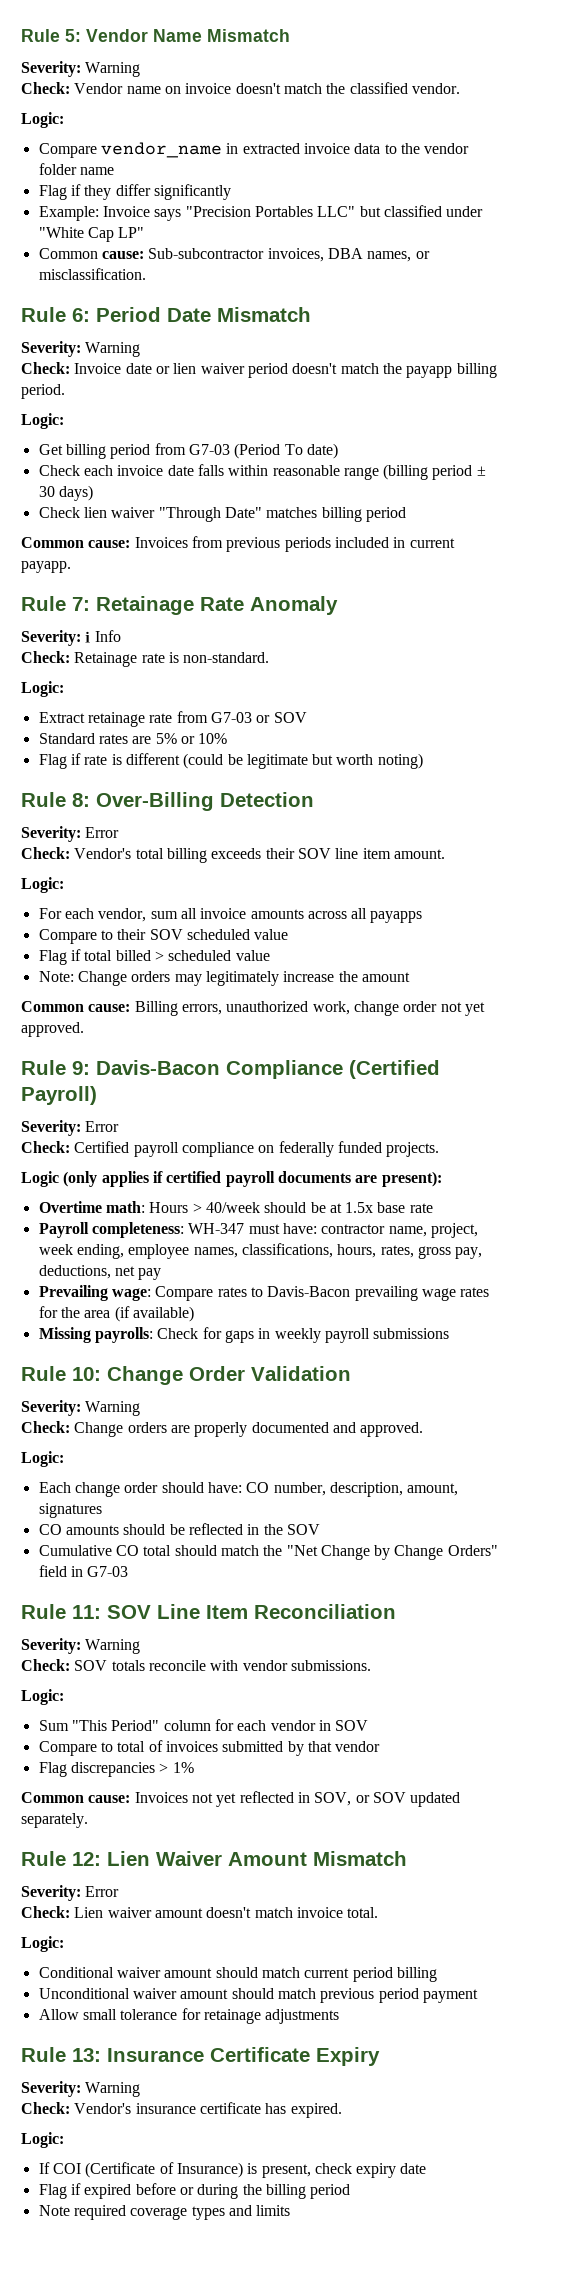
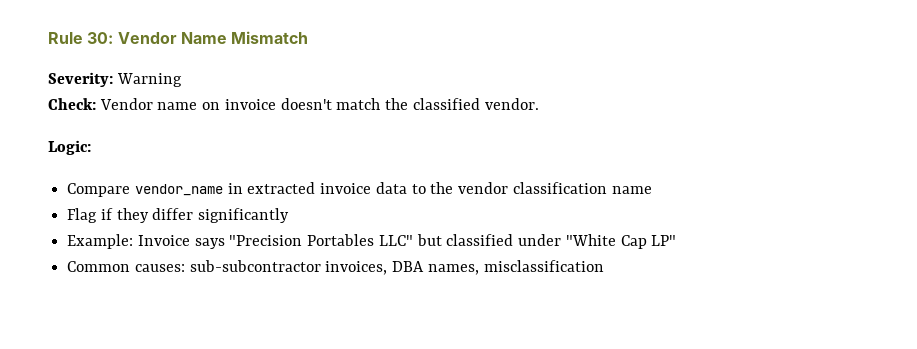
- Rule 5: Vendor Name Mismatch
+ Rule 30: Vendor Name Mismatch
- Compare vendor_name in extracted invoice data to the vendor folder name
+ Compare vendor_name in extracted invoice data to the vendor classification name
- Common cause: Sub-subcontractor invoices, DBA names, or misclassification.
- Rule 6: Period Date Mismatch
- Severity: Warning
- Check: Invoice date or lien waiver period doesn't match the payapp billing period.
- Logic:
- Get billing period from G7-03 (Period To date)
- Check each invoice date falls within reasonable range (billing period ± 30 days)
- Check lien waiver "Through Date" matches billing period
- Common cause: Invoices from previous periods included in current payapp.
- Rule 7: Retainage Rate Anomaly
- Severity: ℹ Info
- Check: Retainage rate is non-standard.
- Logic:
- Extract retainage rate from G7-03 or SOV
- Standard rates are 5% or 10%
- Flag if rate is different (could be legitimate but worth noting)
- Rule 8: Over-Billing Detection
- Severity: Error
- Check: Vendor's total billing exceeds their SOV line item amount.
- Logic:
- For each vendor, sum all invoice amounts across all payapps
- Compare to their SOV scheduled value
- Flag if total billed > scheduled value
- Note: Change orders may legitimately increase the amount
- Common cause: Billing errors, unauthorized work, change order not yet approved.
- Rule 9: Davis-Bacon Compliance (Certified Payroll)
- Severity: Error
- Check: Certified payroll compliance on federally funded projects.
- Logic (only applies if certified payroll documents are present):
- Overtime math: Hours > 40/week should be at 1.5x base rate
- Payroll completeness: WH-347 must have: contractor name, project, week ending, employee names, classifications, hours, rates, gross pay, deductions, net pay
- Prevailing wage: Compare rates to Davis-Bacon prevailing wage rates for the area (if available)
- Missing payrolls: Check for gaps in weekly payroll submissions
- Rule 10: Change Order Validation
- Severity: Warning
- Check: Change orders are properly documented and approved.
- Logic:
- Each change order should have: CO number, description, amount, signatures
- CO amounts should be reflected in the SOV
- Cumulative CO total should match the "Net Change by Change Orders" field in G7-03
- Rule 11: SOV Line Item Reconciliation
- Severity: Warning
- Check: SOV totals reconcile with vendor submissions.
- Logic:
- Sum "This Period" column for each vendor in SOV
- Compare to total of invoices submitted by that vendor
- Flag discrepancies > 1%
- Common cause: Invoices not yet reflected in SOV, or SOV updated separately.
- Rule 12: Lien Waiver Amount Mismatch
- Severity: Error
- Check: Lien waiver amount doesn't match invoice total.
- Logic:
- Conditional waiver amount should match current period billing
- Unconditional waiver amount should match previous period payment
- Allow small tolerance for retainage adjustments
- Rule 13: Insurance Certificate Expiry
- Severity: Warning
- Check: Vendor's insurance certificate has expired.
- Logic:
- If COI (Certificate of Insurance) is present, check expiry date
- Flag if expired before or during the billing period
- Note required coverage types and limits
+ Common causes: sub-subcontractor invoices, DBA names, misclassification

